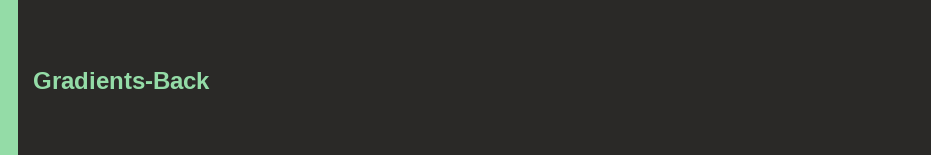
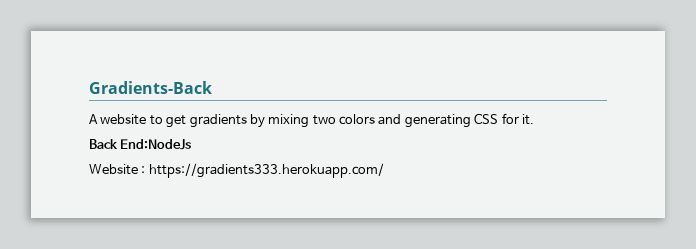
+ A website to get gradients by mixing two colors and generating CSS for it.
+ Back End:NodeJs
+ Website : https://gradients333.herokuapp.com/

